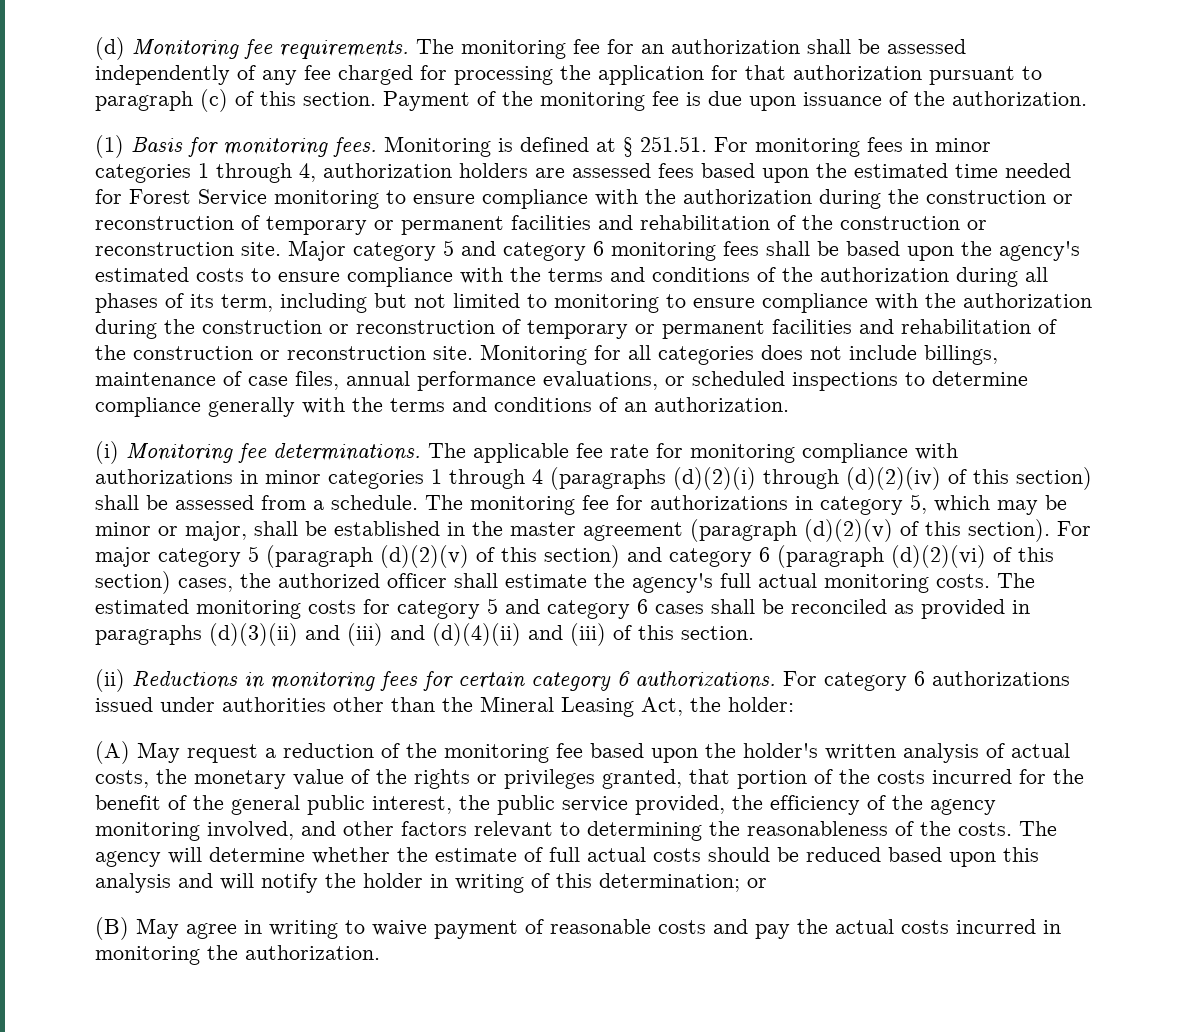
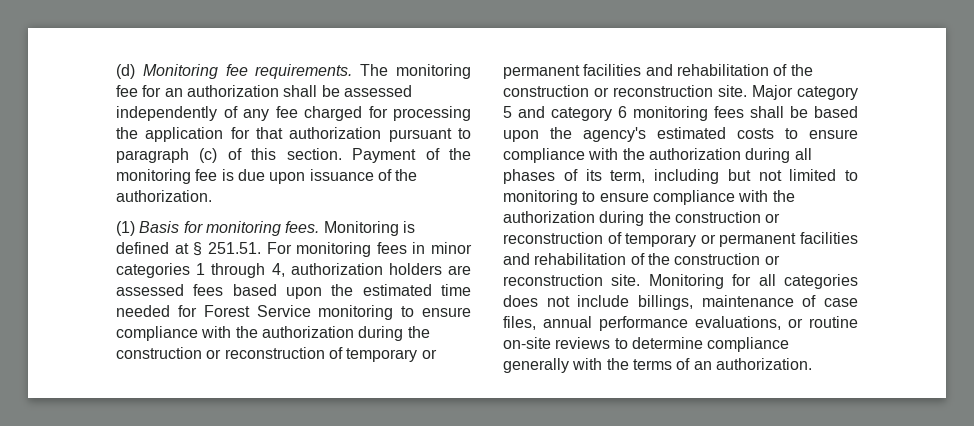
- Major category 5 and category 6 monitoring fees shall be based upon the agency's estimated costs to ensure compliance with the terms and conditions of the authorization during all phases of its term, including but not limited to monitoring to ensure compliance with the authorization during the construction or reconstruction of temporary or permanent facilities and rehabilitation of the construction or reconstruction site.
+ Major category 5 and category 6 monitoring fees shall be based upon the agency's estimated costs to ensure compliance with the authorization during all phases of its term, including but not limited to monitoring to ensure compliance with the authorization during the construction or reconstruction of temporary or permanent facilities and rehabilitation of the construction or reconstruction site.
- Monitoring for all categories does not include billings, maintenance of case files, annual performance evaluations, or scheduled inspections to determine compliance generally with the terms and conditions of an authorization.
+ Monitoring for all categories does not include billings, maintenance of case files, annual performance evaluations, or routine on-site reviews to determine compliance generally with the terms of an authorization.
- (i) Monitoring fee determinations. The applicable fee rate for monitoring compliance with authorizations in minor categories 1 through 4 (paragraphs (d)(2)(i) through (d)(2)(iv) of this section) shall be assessed from a schedule. The monitoring fee for authorizations in category 5, which may be minor or major, shall be established in the master agreement (paragraph (d)(2)(v) of this section). For major category 5 (paragraph (d)(2)(v) of this section) and category 6 (paragraph (d)(2)(vi) of this section) cases, the authorized officer shall estimate the agency's full actual monitoring costs. The estimated monitoring costs for category 5 and category 6 cases shall be reconciled as provided in paragraphs (d)(3)(ii) and (iii) and (d)(4)(ii) and (iii) of this section.
- (ii) Reductions in monitoring fees for certain category 6 authorizations. For category 6 authorizations issued under authorities other than the Mineral Leasing Act, the holder:
- (A) May request a reduction of the monitoring fee based upon the holder's written analysis of actual costs, the monetary value of the rights or privileges granted, that portion of the costs incurred for the benefit of the general public interest, the public service provided, the efficiency of the agency monitoring involved, and other factors relevant to determining the reasonableness of the costs. The agency will determine whether the estimate of full actual costs should be reduced based upon this analysis and will notify the holder in writing of this determination; or
- (B) May agree in writing to waive payment of reasonable costs and pay the actual costs incurred in monitoring the authorization.

